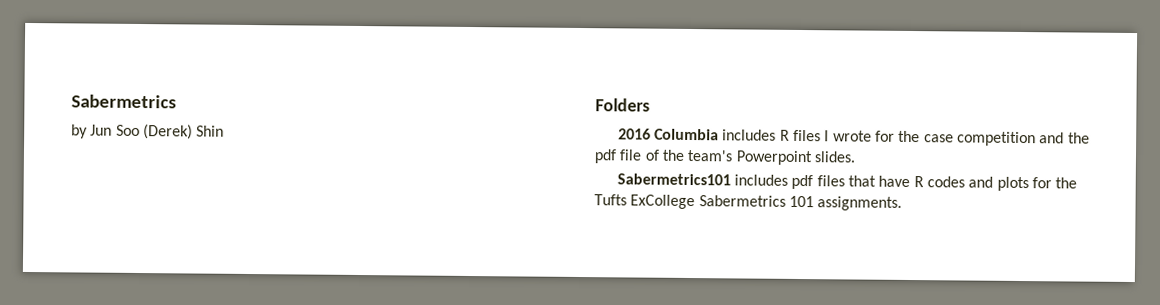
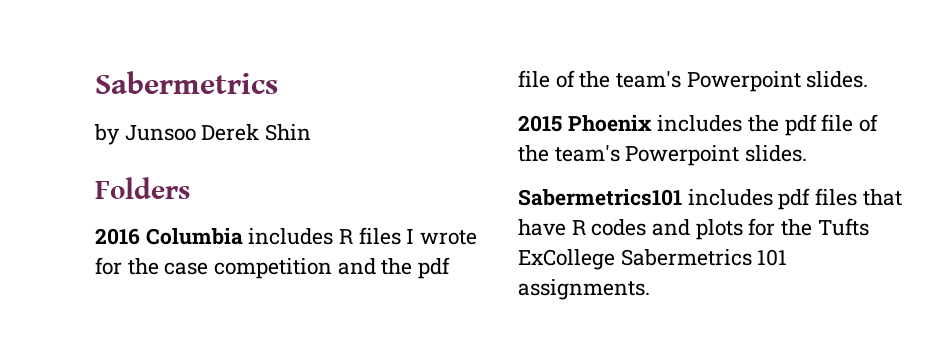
- by Jun Soo (Derek) Shin
+ by Junsoo Derek Shin
+ 2015 Phoenix includes the pdf file of the team's Powerpoint slides.

